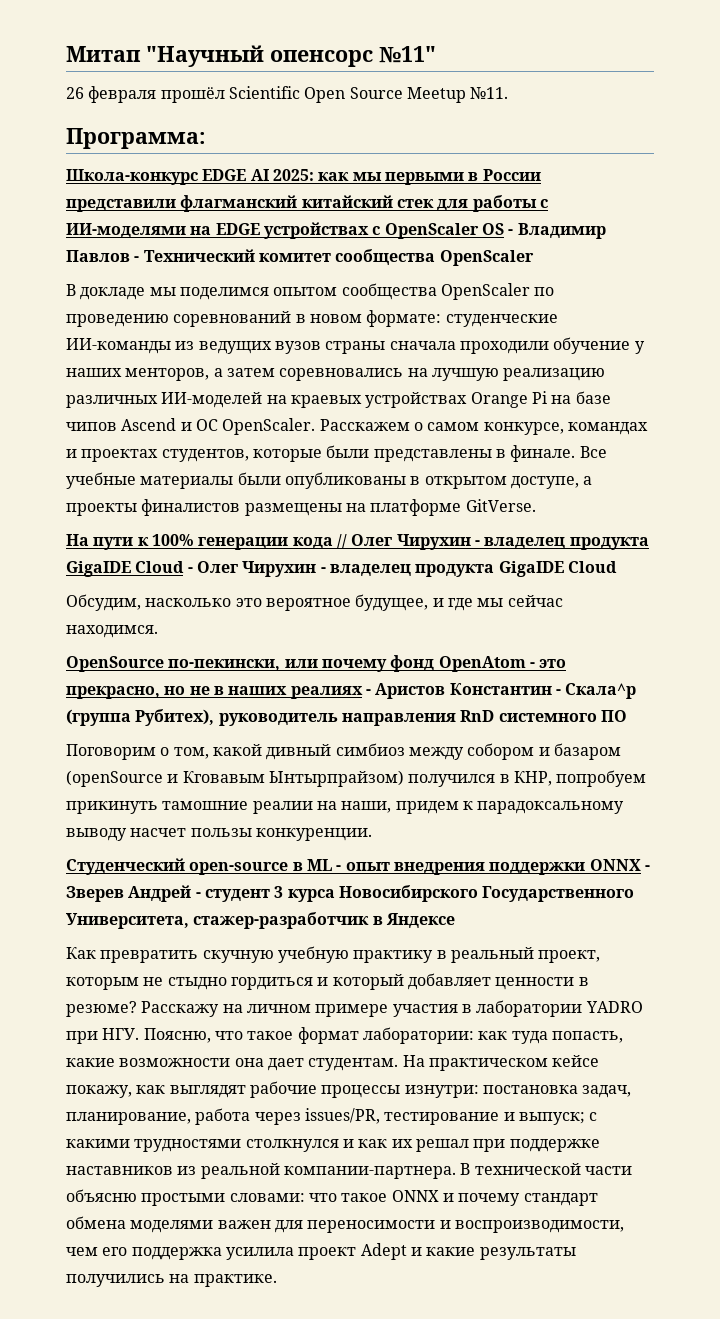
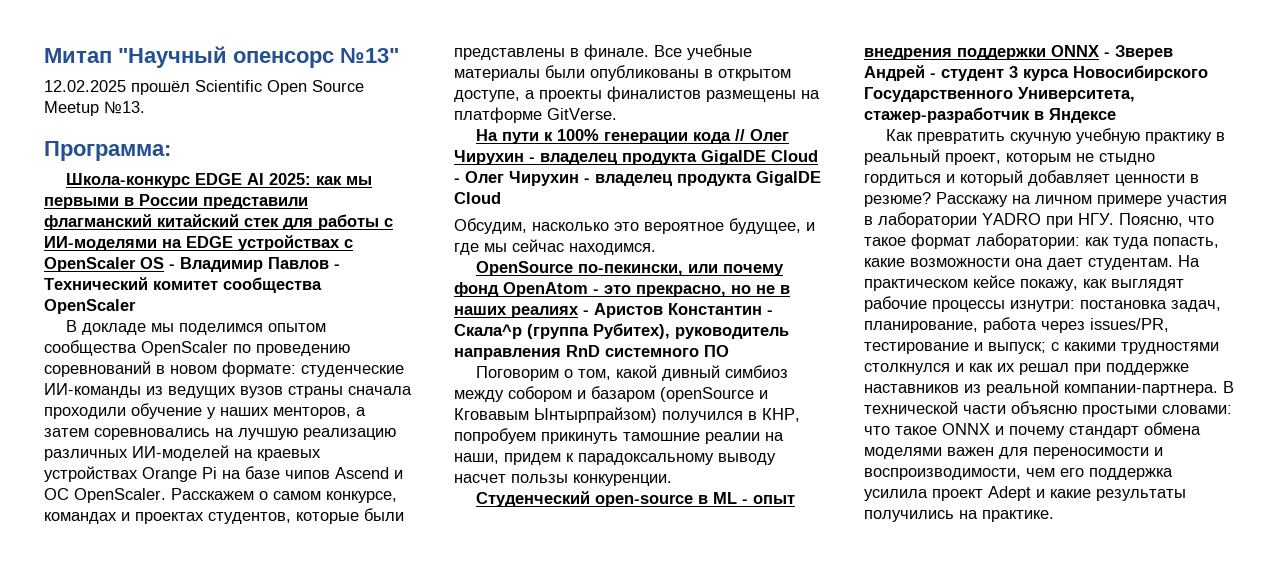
- Митап "Научный опенсорс №11"
- 26 февраля прошёл Scientific Open Source Meetup №11.
+ Митап "Научный опенсорс №13"
+ 12.02.2025 прошёл Scientific Open Source Meetup №13.

